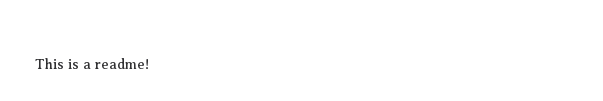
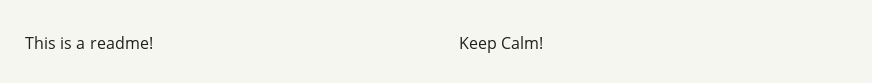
+ Keep Calm!

